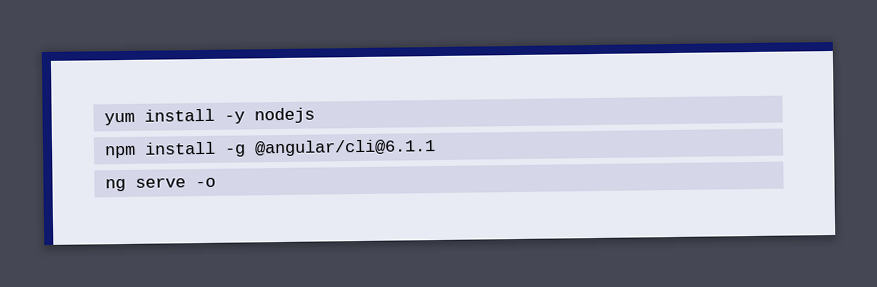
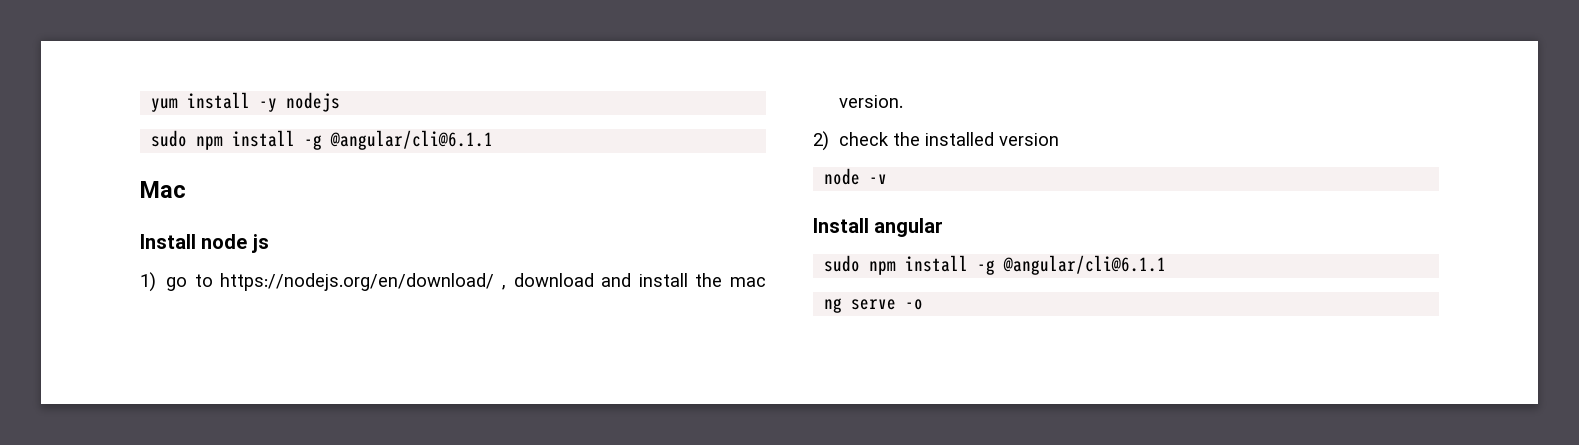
  yum install -y nodejs
- npm install -g @angular/cli@6.1.1
+ sudo npm install -g @angular/cli@6.1.1
+ Mac
+ Install node js
+ 1) go to https://nodejs.org/en/download/ , download and install the mac version.
+ 2) check the installed version
+ node -v
+ Install angular
+ sudo npm install -g @angular/cli@6.1.1

